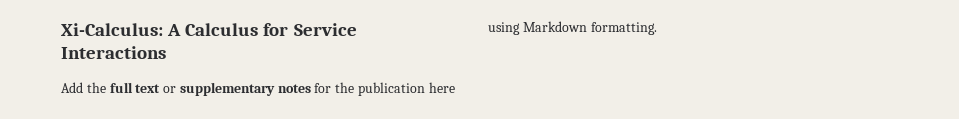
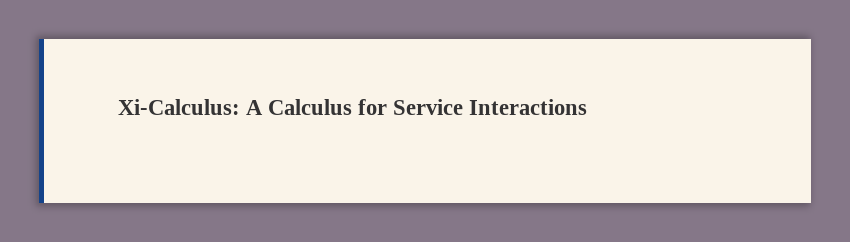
- Add the full text or supplementary notes for the publication here using Markdown formatting.

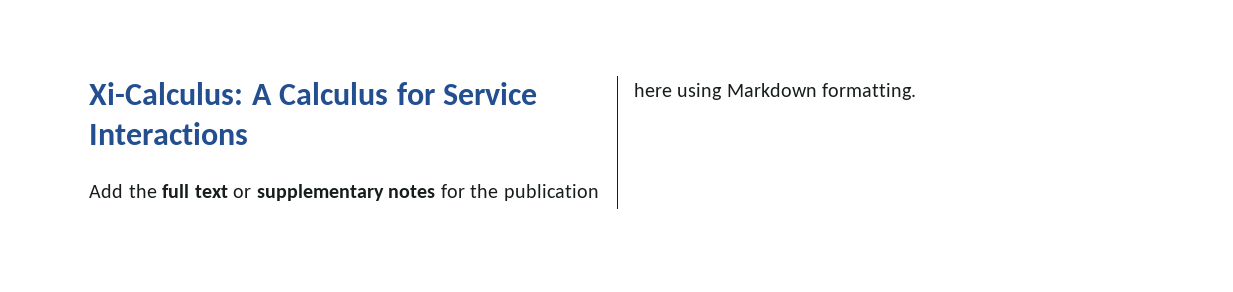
+ Add the full text or supplementary notes for the publication here using Markdown formatting.

